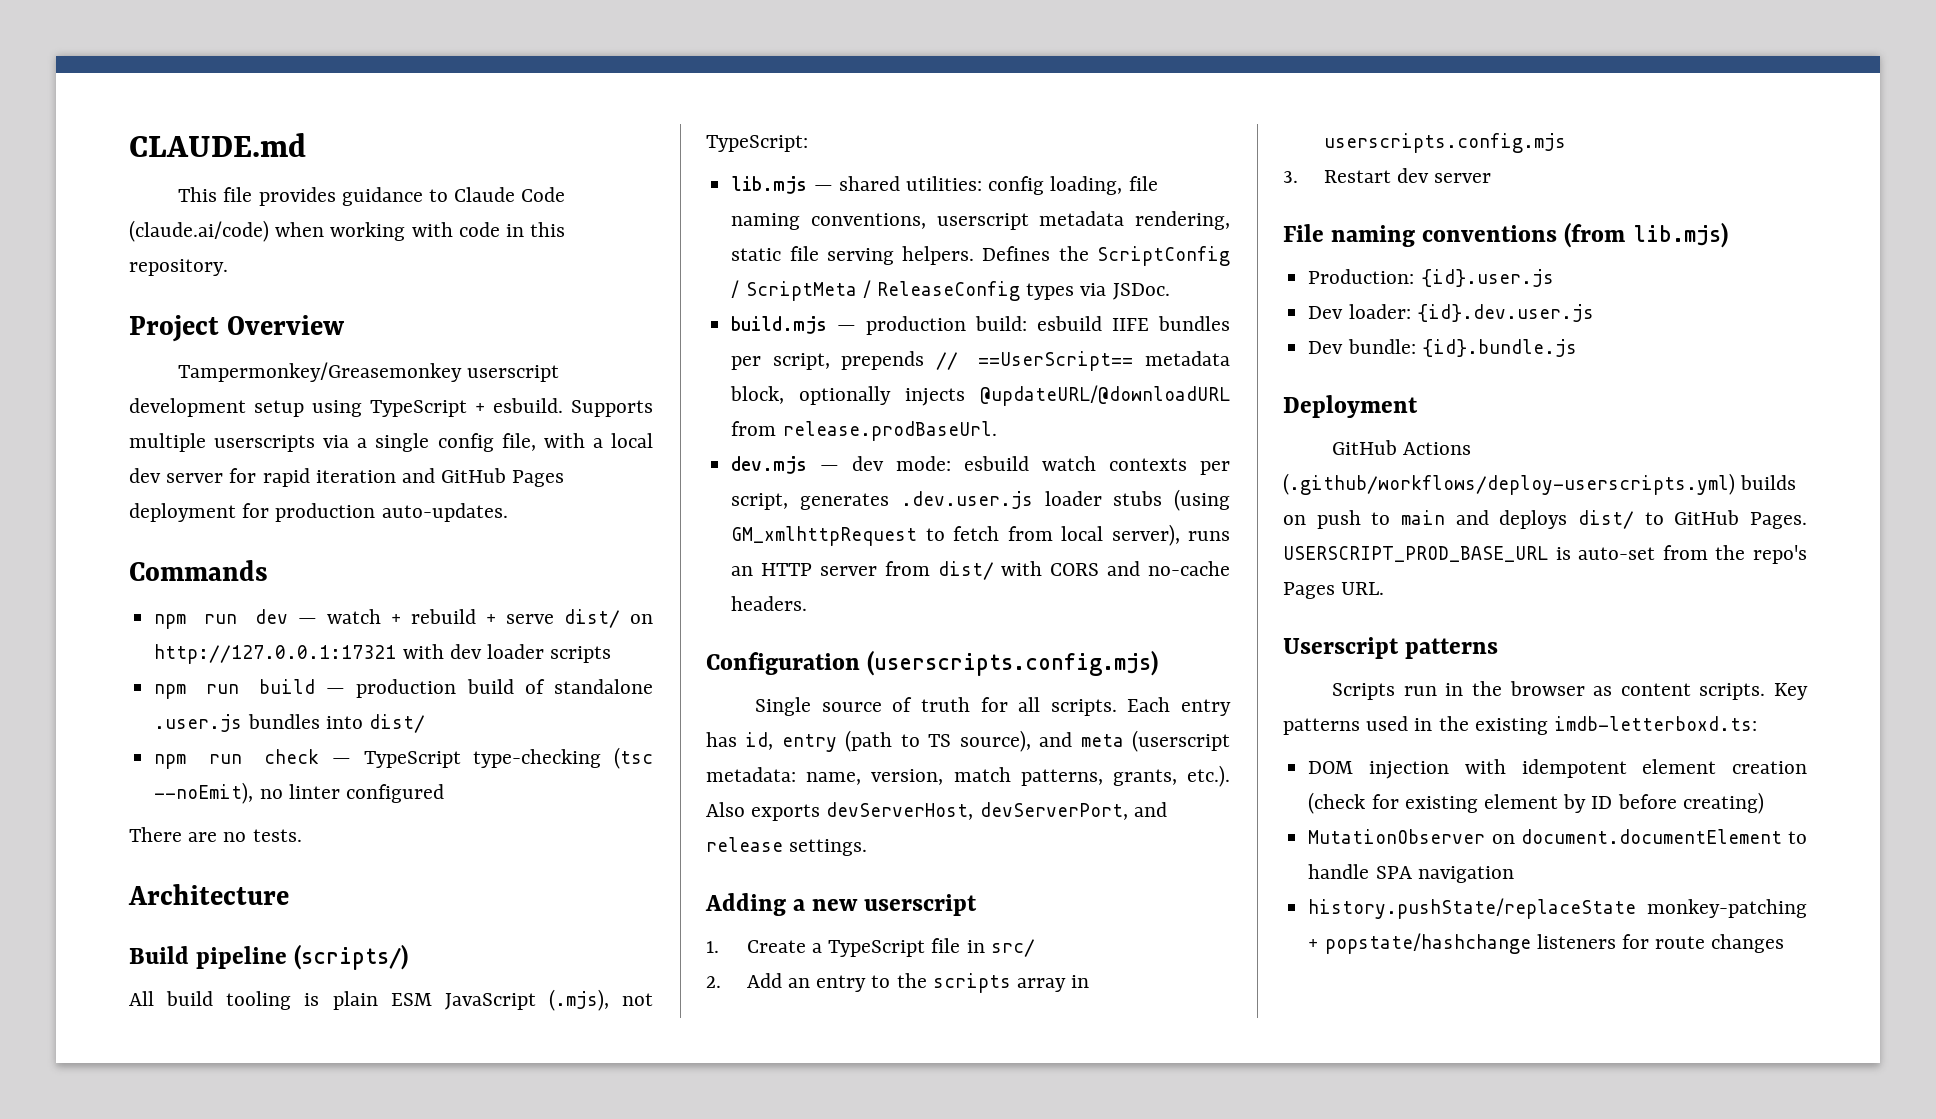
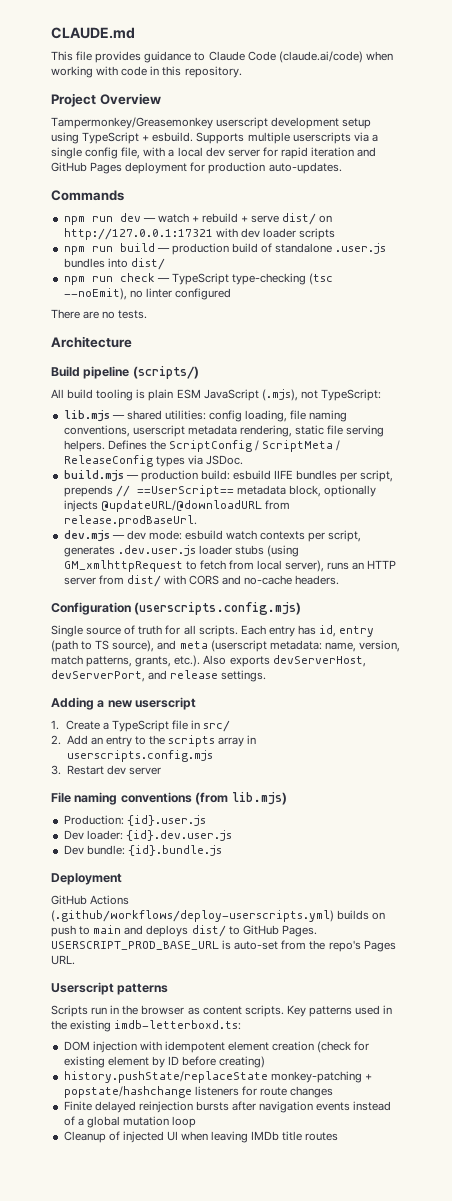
- MutationObserver on document.documentElement to handle SPA navigation
+ Finite delayed reinjection bursts after navigation events instead of a global mutation loop
+ Cleanup of injected UI when leaving IMDb title routes

